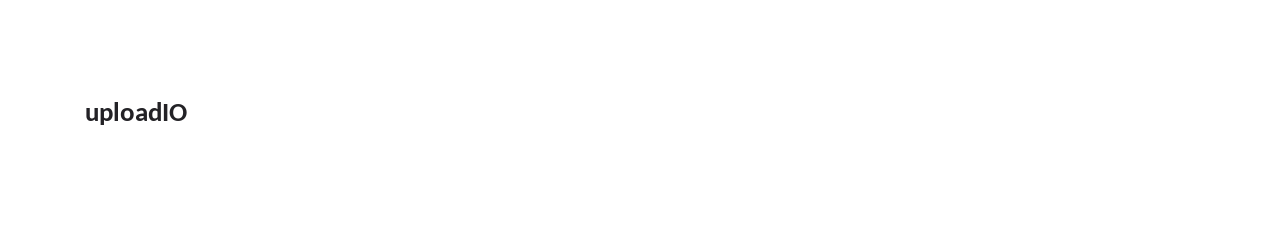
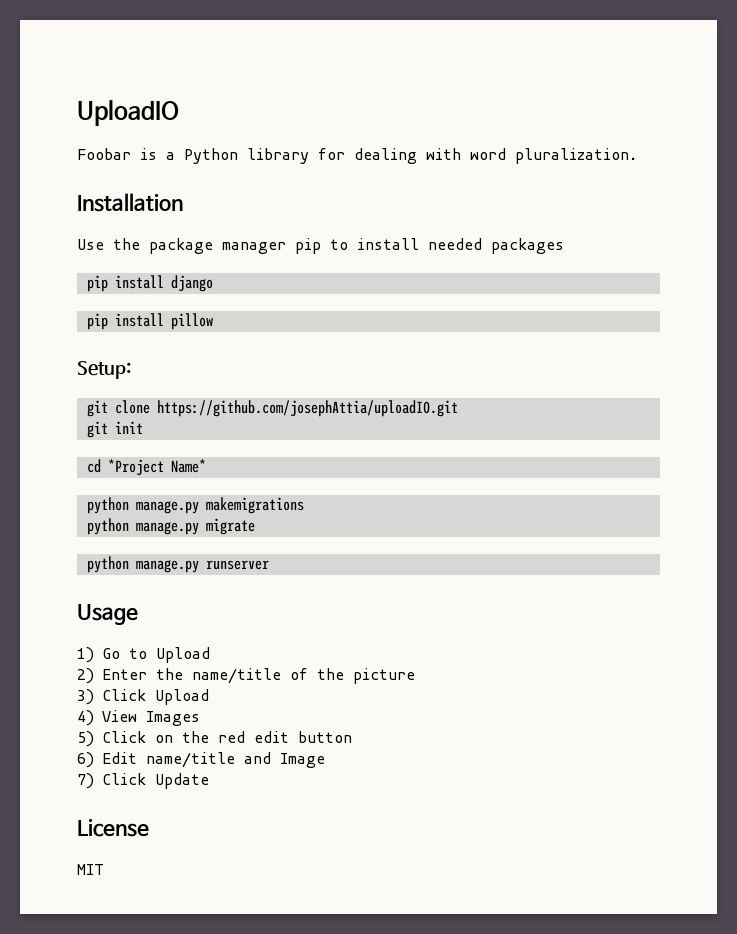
- uploadIO
+ UploadIO
+ Foobar is a Python library for dealing with word pluralization.
+ Installation
+ Use the package manager pip to install needed packages
+ pip install django
+ pip install pillow
+ Setup:
+ git clone https://github.com/josephAttia/uploadIO.git
+ git init
+ cd *Project Name*
+ python manage.py makemigrations
+ python manage.py migrate
+ python manage.py runserver
+ Usage
+ 1) Go to Upload
+ 2) Enter the name/title of the picture
+ 3) Click Upload
+ 4) View Images
+ 5) Click on the red edit button
+ 6) Edit name/title and Image
+ 7) Click Update
+ License
+ MIT

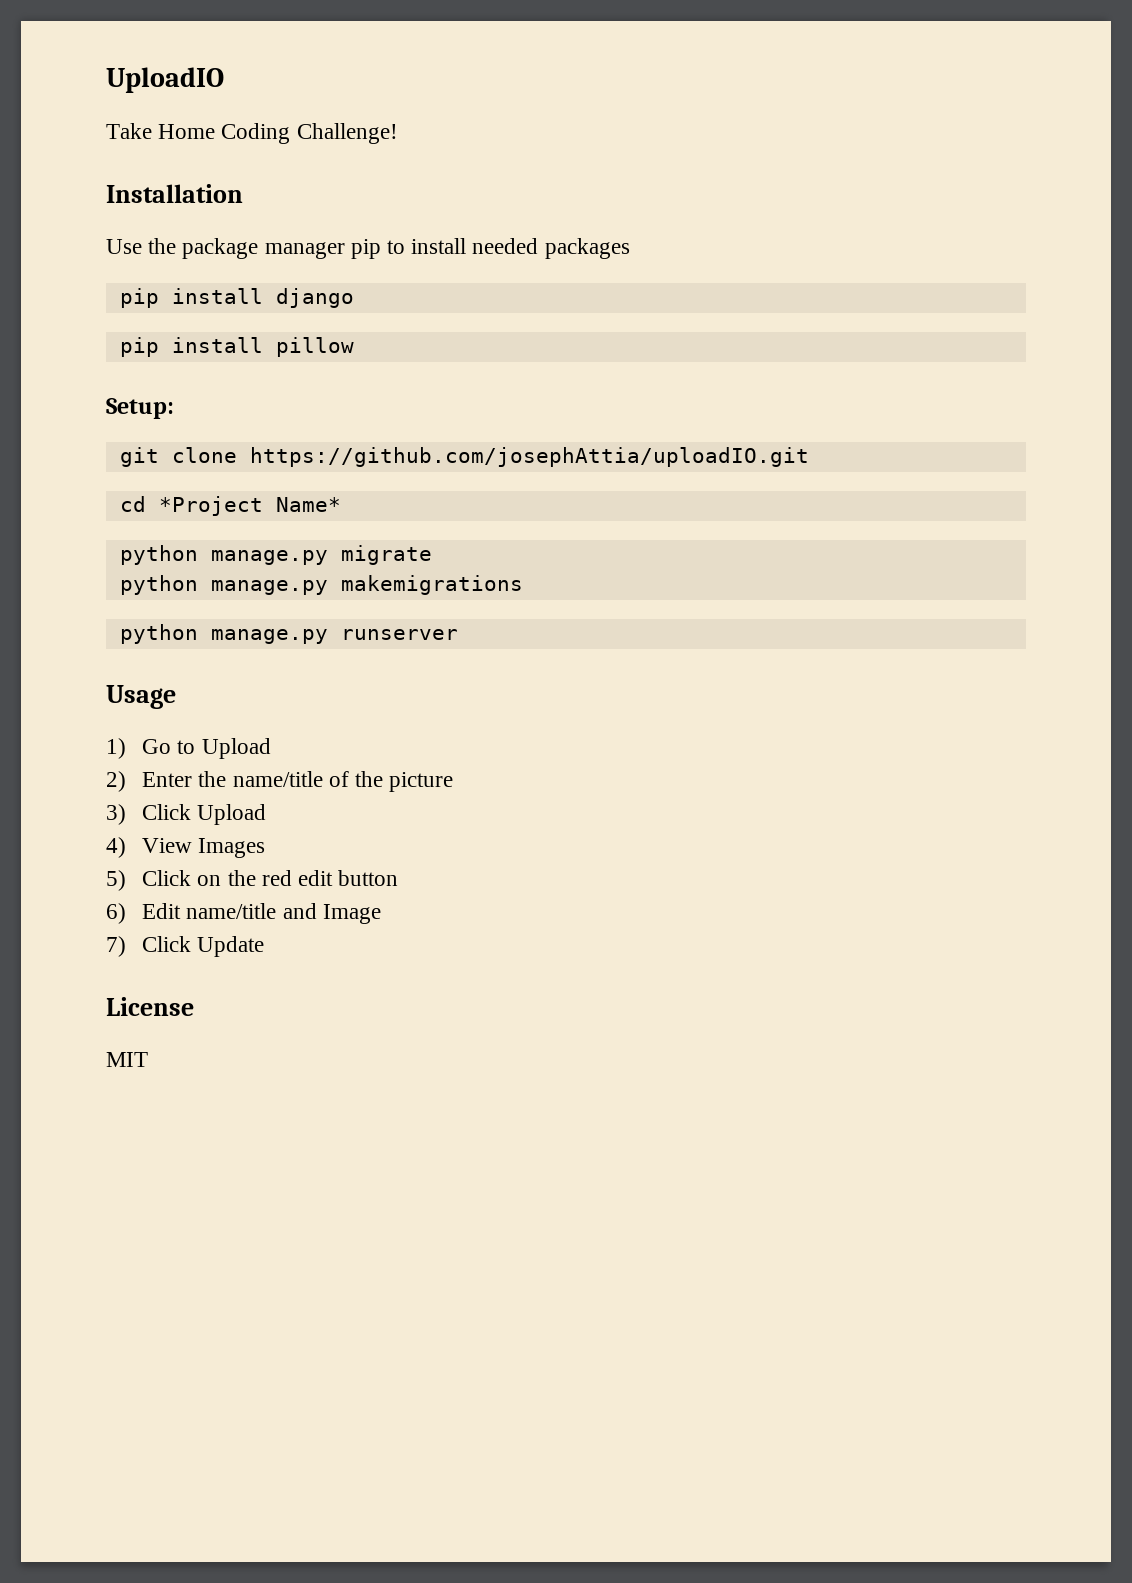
- Foobar is a Python library for dealing with word pluralization.
+ Take Home Coding Challenge!
- git init
+ python manage.py migrate
  python manage.py makemigrations
- python manage.py migrate

